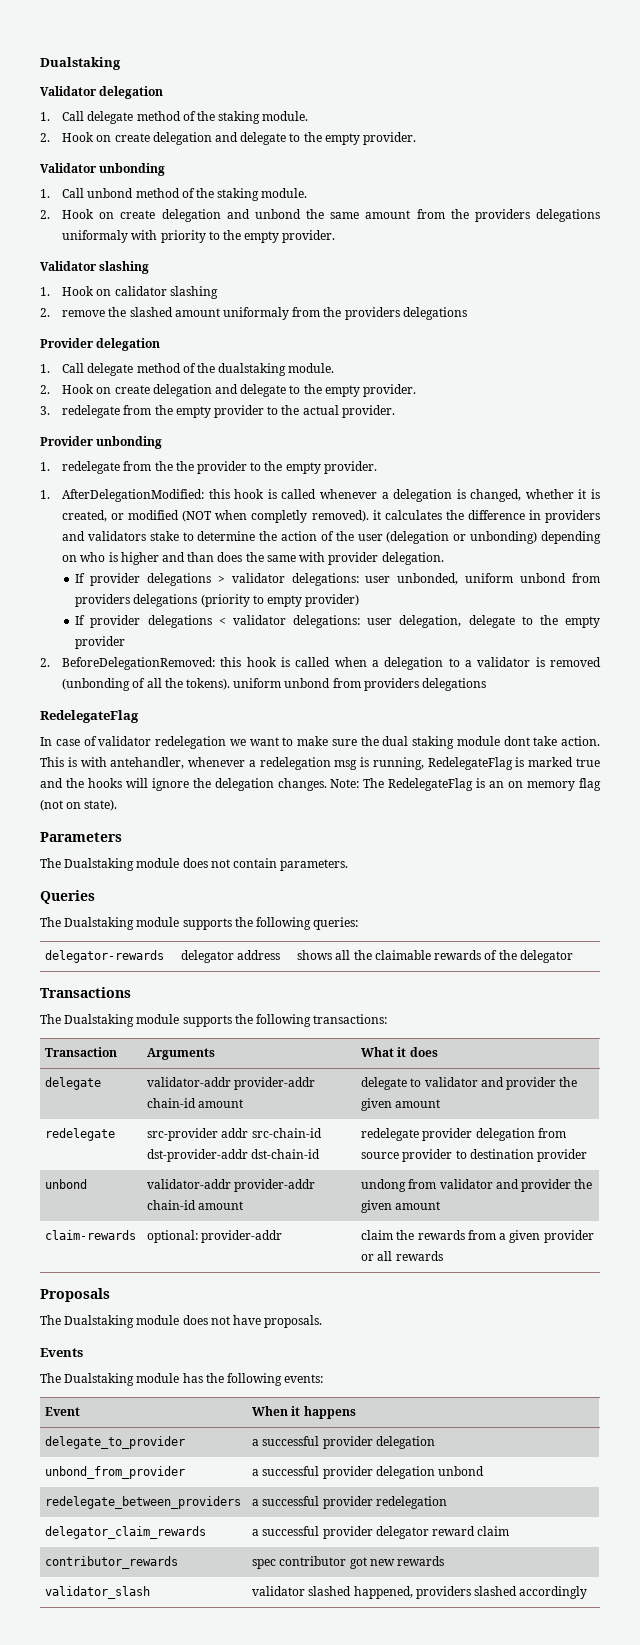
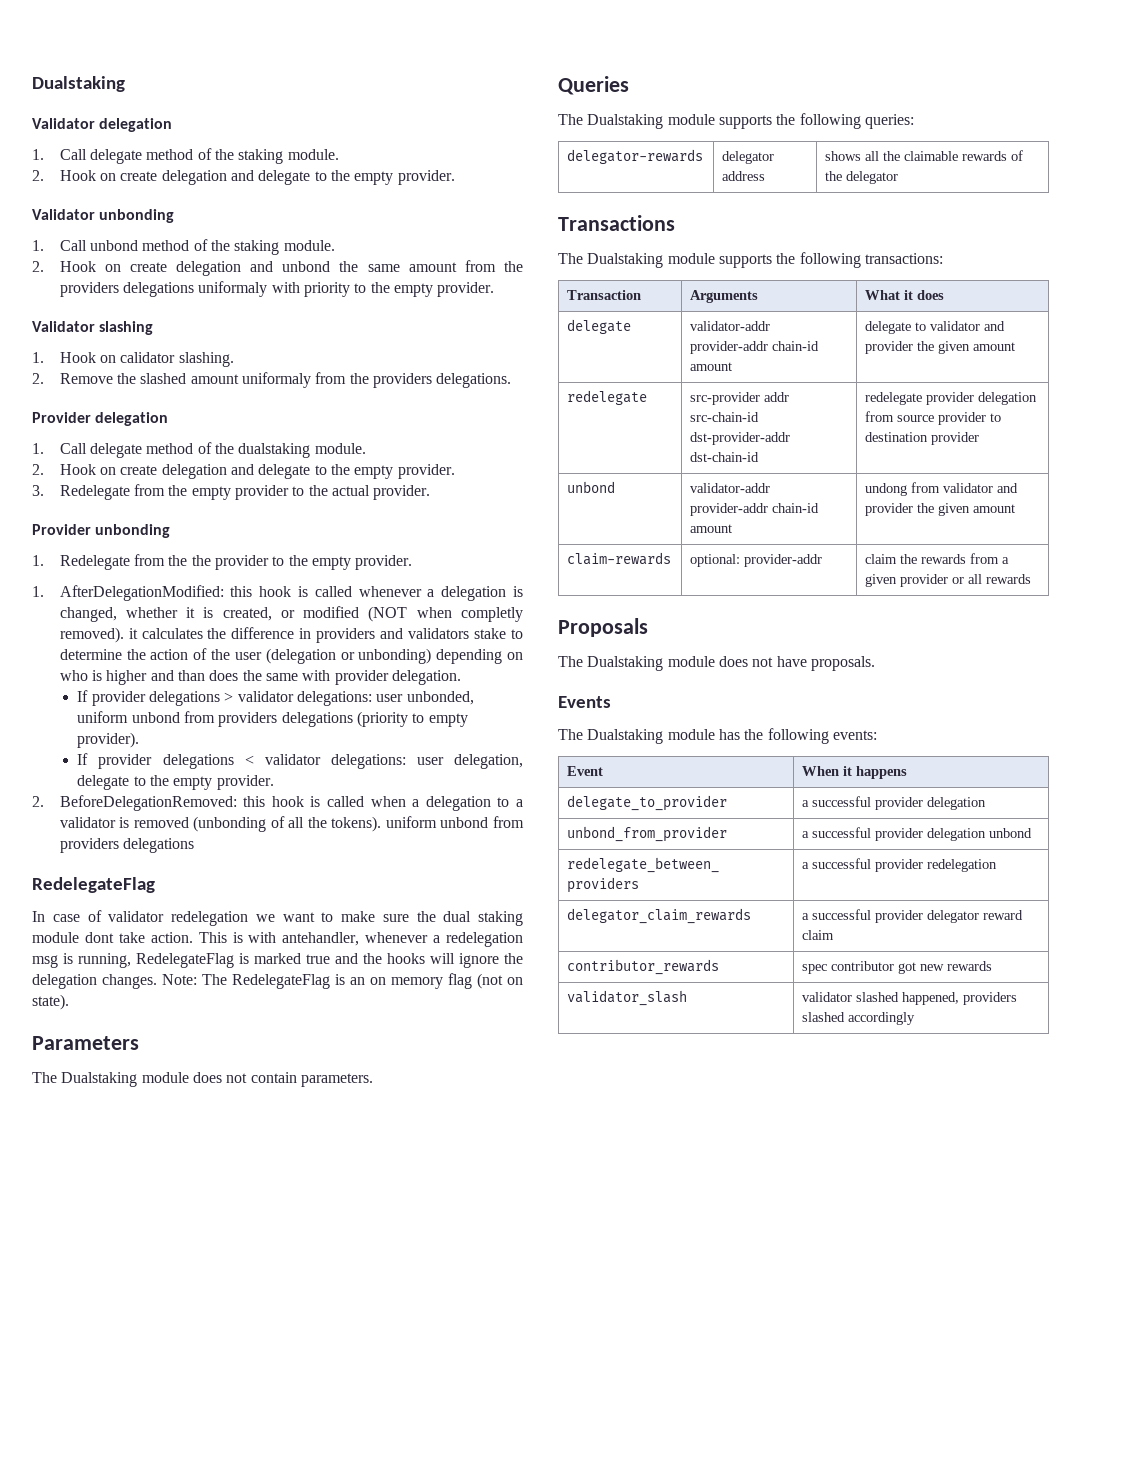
- 1. Hook on calidator slashing
- 2. remove the slashed amount uniformaly from the providers delegations
+ 1. Hook on calidator slashing.
+ 2. Remove the slashed amount uniformaly from the providers delegations.
- 3. redelegate from the empty provider to the actual provider.
+ 3. Redelegate from the empty provider to the actual provider.
- 1. redelegate from the the provider to the empty provider.
+ 1. Redelegate from the the provider to the empty provider.
- If provider delegations > validator delegations: user unbonded, uniform unbond from providers delegations (priority to empty provider)
+ If provider delegations > validator delegations: user unbonded, uniform unbond from providers delegations (priority to empty provider).
- If provider delegations < validator delegations: user delegation, delegate to the empty provider
+ If provider delegations < validator delegations: user delegation, delegate to the empty provider.

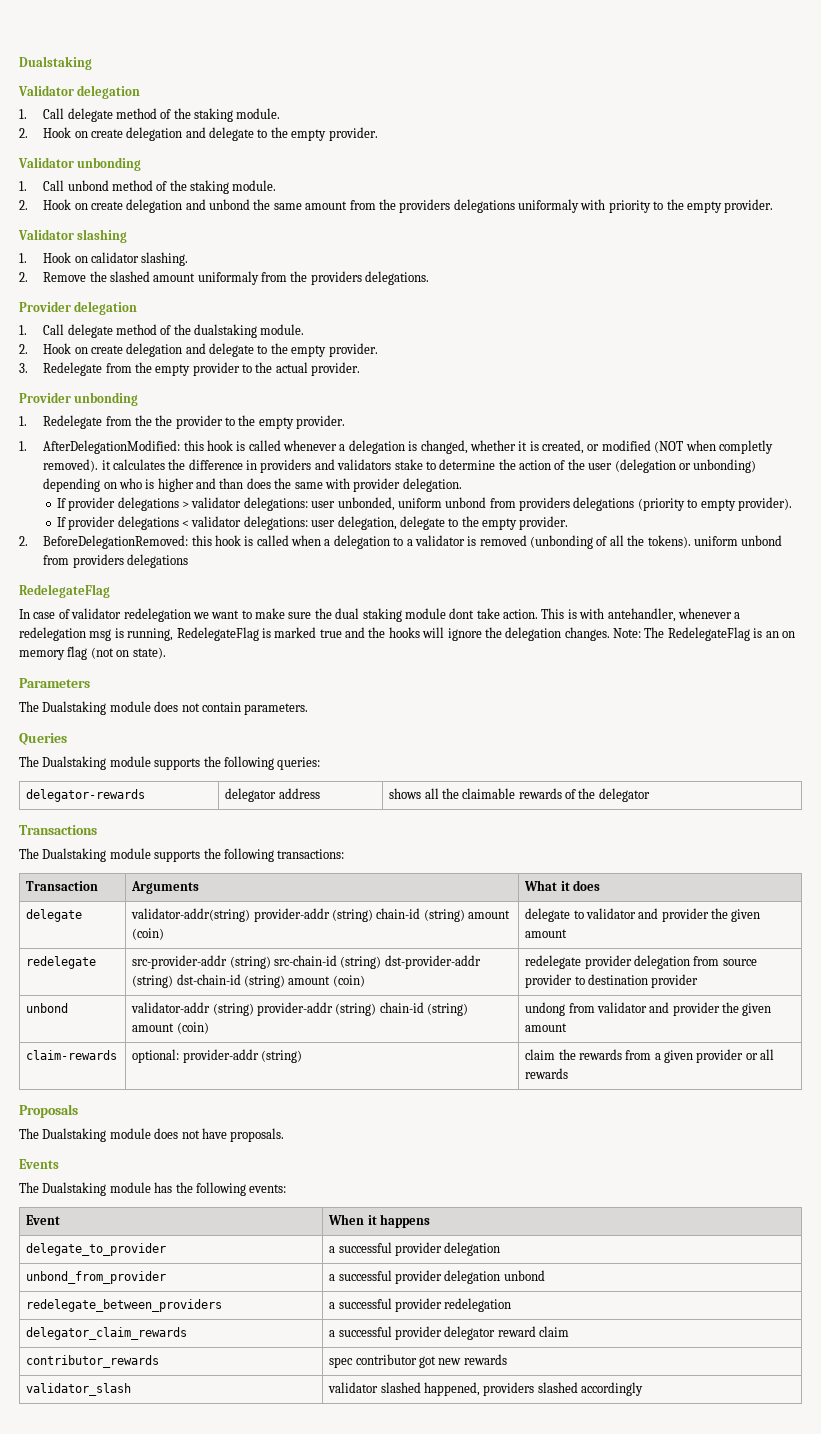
- delegate | validator-addr provider-addr chain-id amount | delegate to validator and provider the given amount
+ delegate | validator-addr(string) provider-addr (string) chain-id (string) amount (coin) | delegate to validator and provider the given amount
- redelegate | src-provider addr src-chain-id dst-provider-addr dst-chain-id | redelegate provider delegation from source provider to destination provider
+ redelegate | src-provider-addr (string) src-chain-id (string) dst-provider-addr (string) dst-chain-id (string) amount (coin) | redelegate provider delegation from source provider to destination provider
- unbond | validator-addr provider-addr chain-id amount | undong from validator and provider the given amount
+ unbond | validator-addr (string) provider-addr (string) chain-id (string) amount (coin) | undong from validator and provider the given amount
- claim-rewards | optional: provider-addr | claim the rewards from a given provider or all rewards
+ claim-rewards | optional: provider-addr (string) | claim the rewards from a given provider or all rewards

